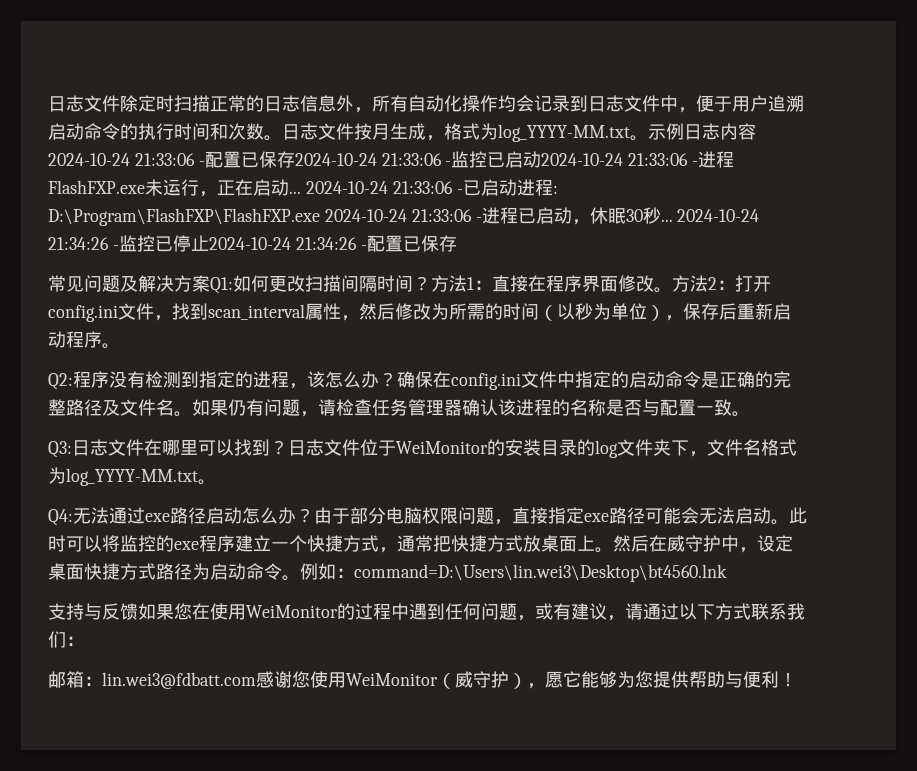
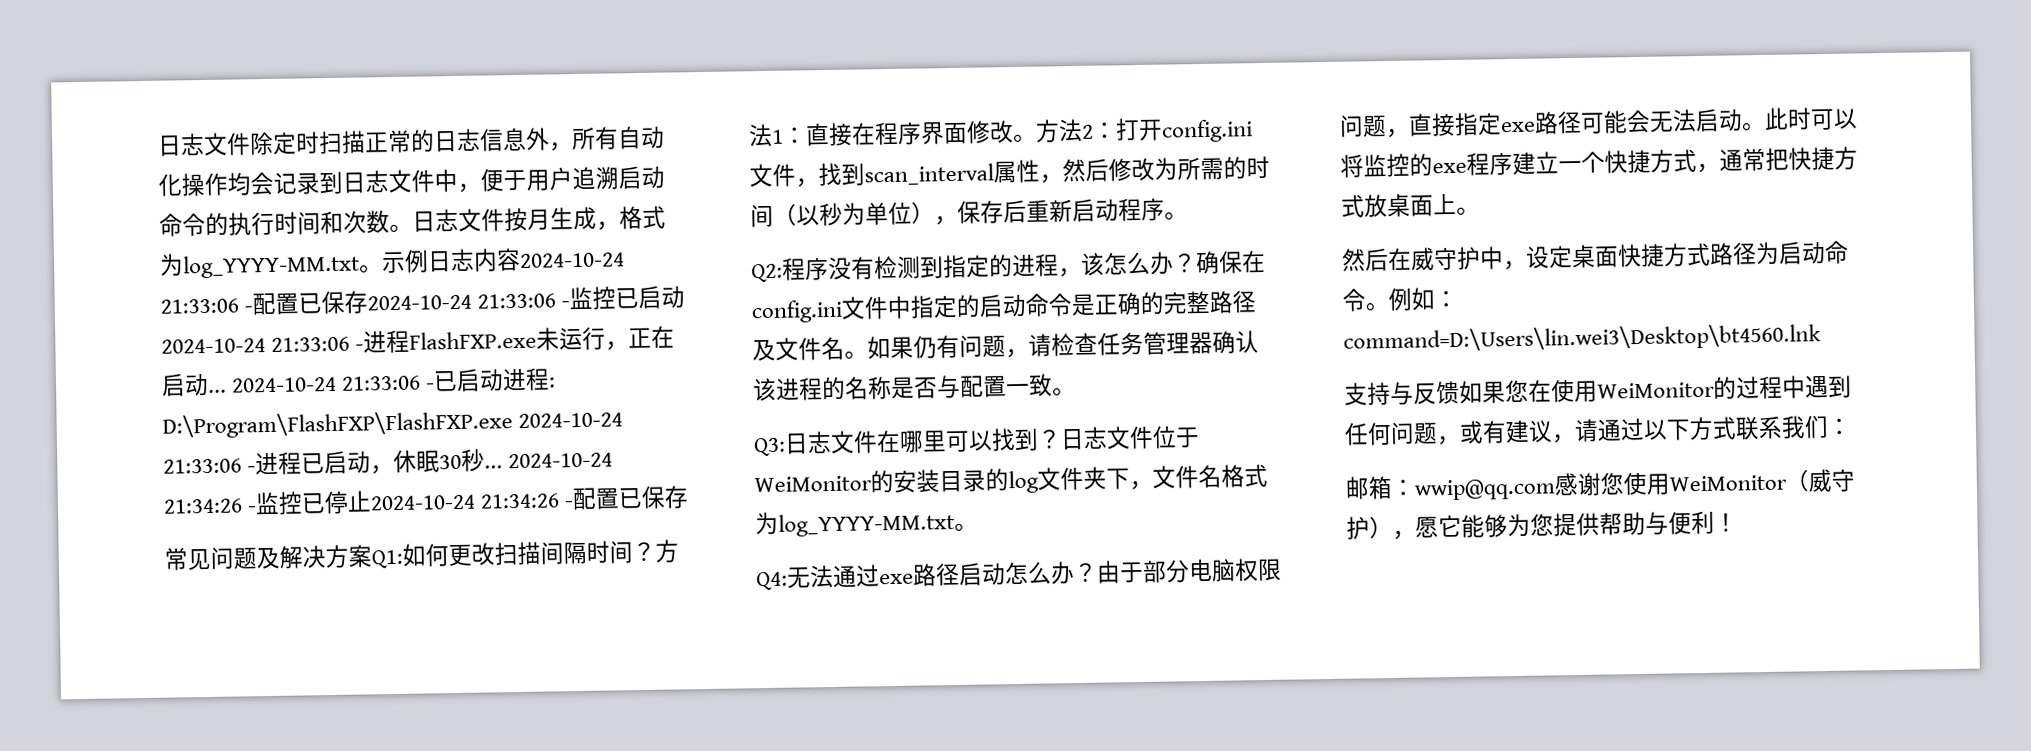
- 此时可以将监控的exe程序建立一个快捷方式，通常把快捷方式放桌面上。然后在威守护中，设定桌面快捷方式路径为启动命令。
+ 此时可以将监控的exe程序建立一个快捷方式，通常把快捷方式放桌面上。
+ 然后在威守护中，设定桌面快捷方式路径为启动命令。
- 邮箱：lin.wei3@fdbatt.com感谢您使用WeiMonitor（威守护），愿它能够为您提供帮助与便利！
+ 邮箱：wwip@qq.com感谢您使用WeiMonitor（威守护），愿它能够为您提供帮助与便利！

